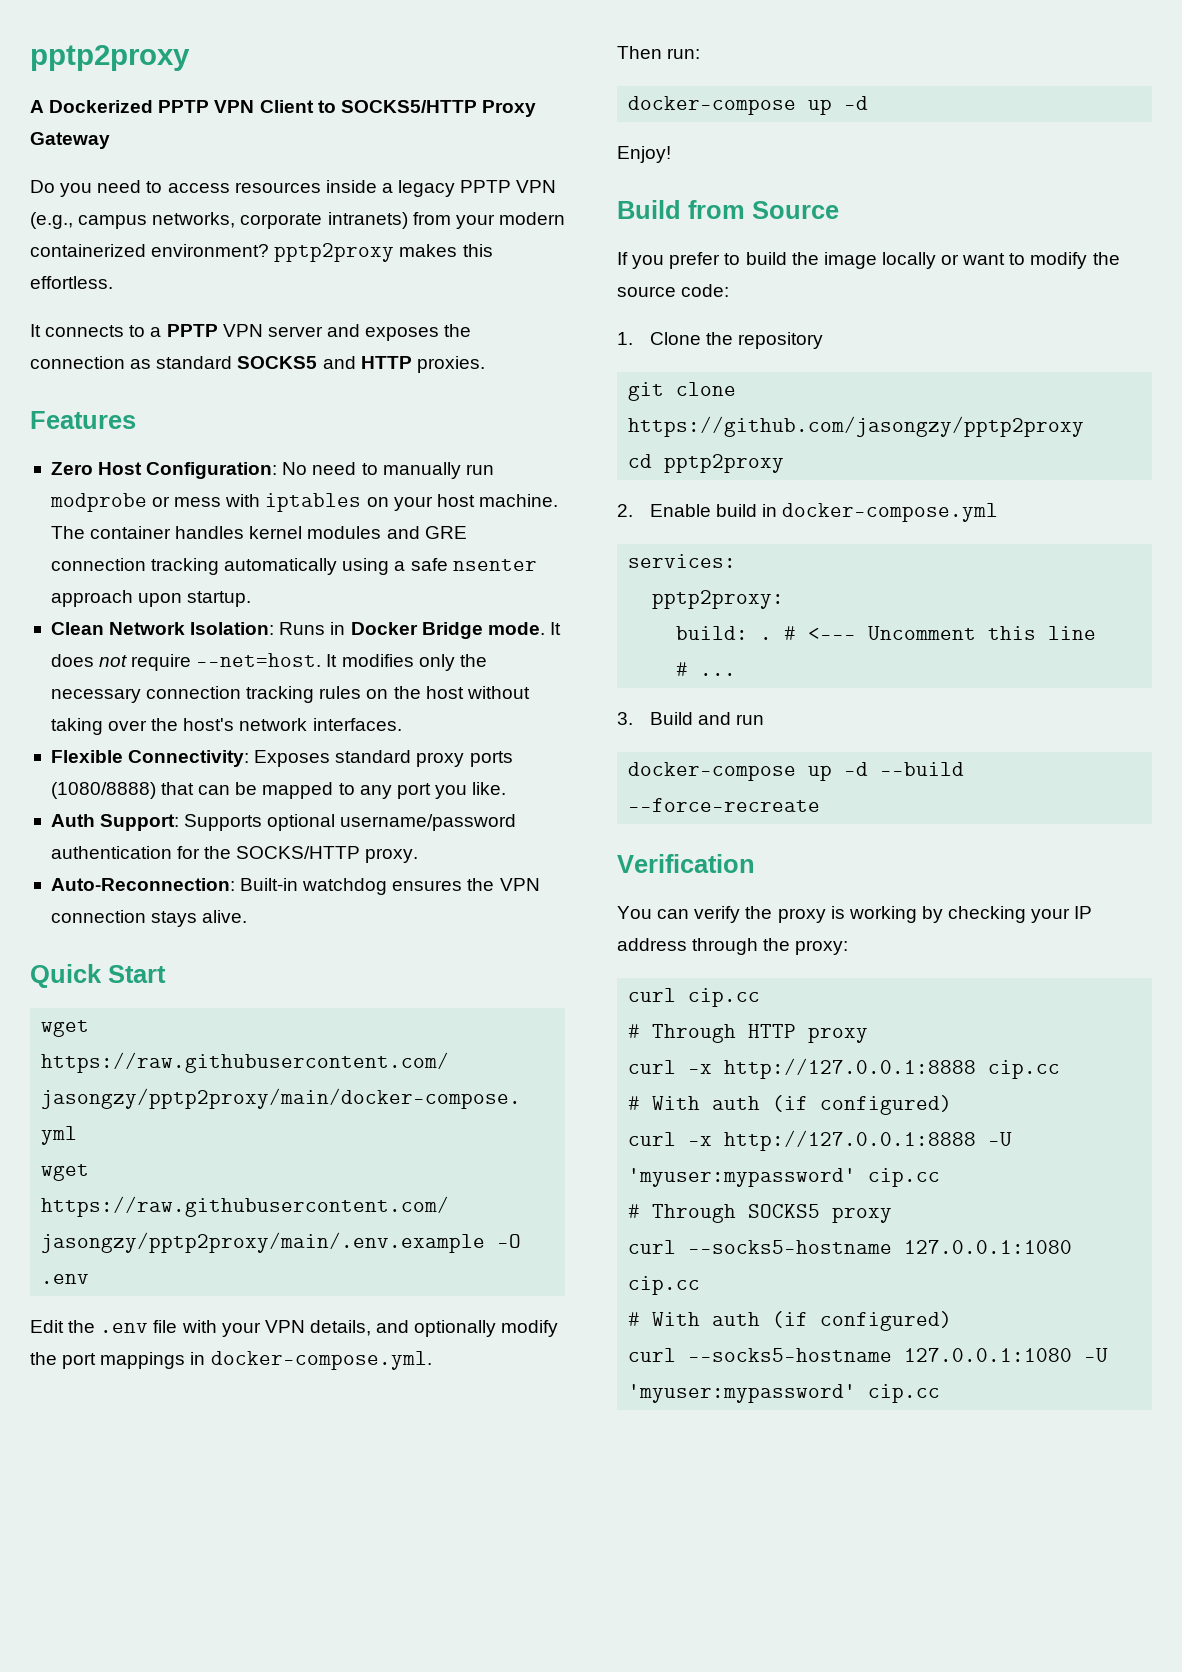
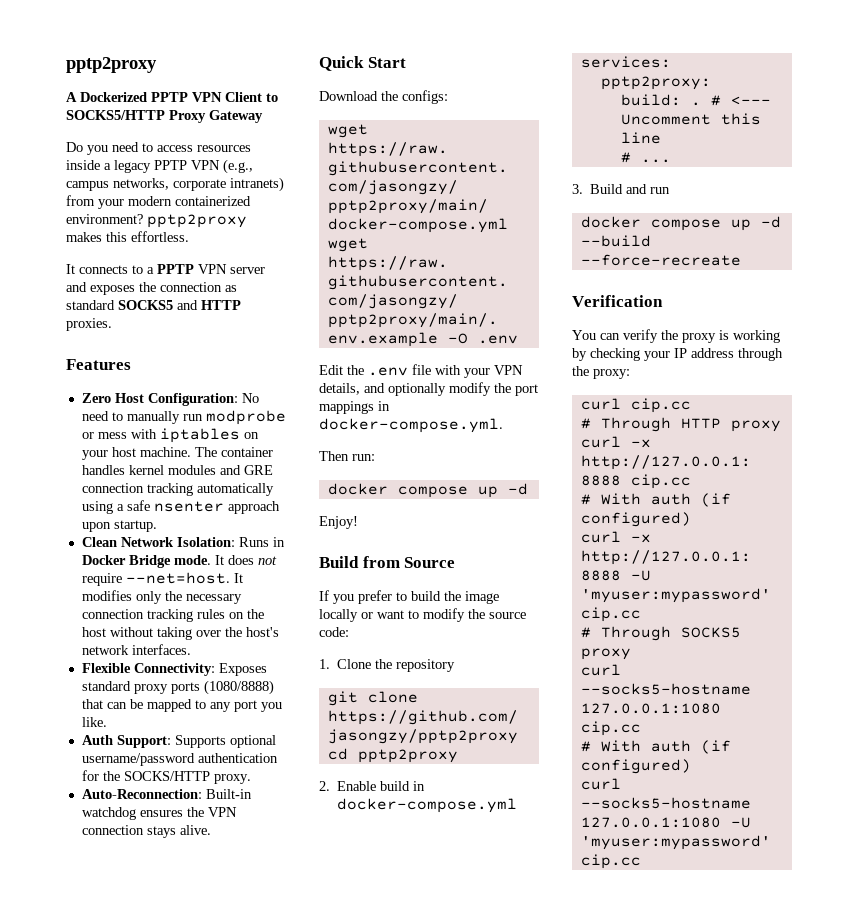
+ Download the configs:
  Then run:
- docker-compose up -d
+ docker compose up -d
- docker-compose up -d --build --force-recreate
+ docker compose up -d --build --force-recreate

